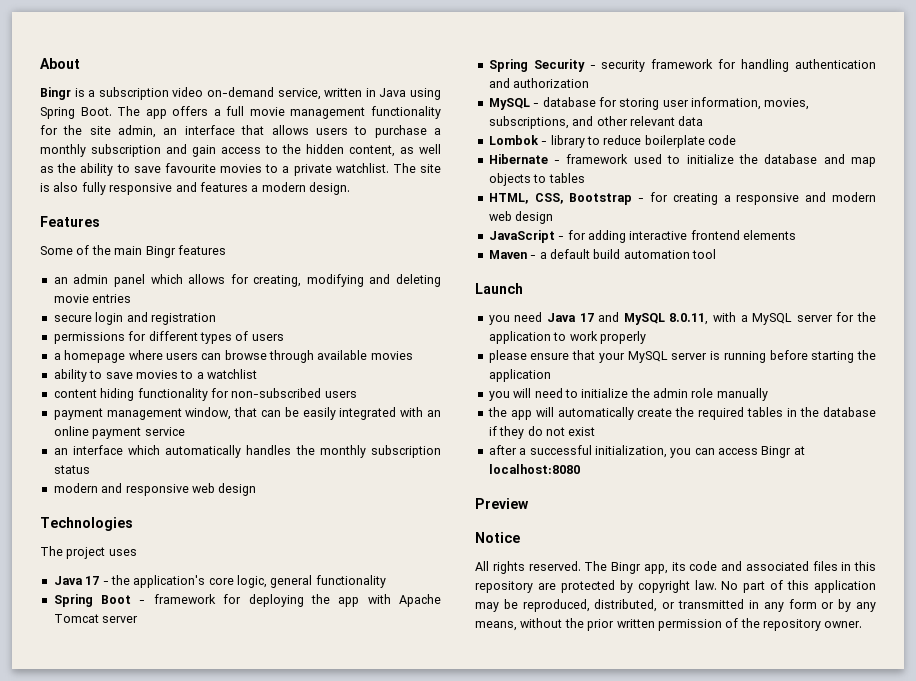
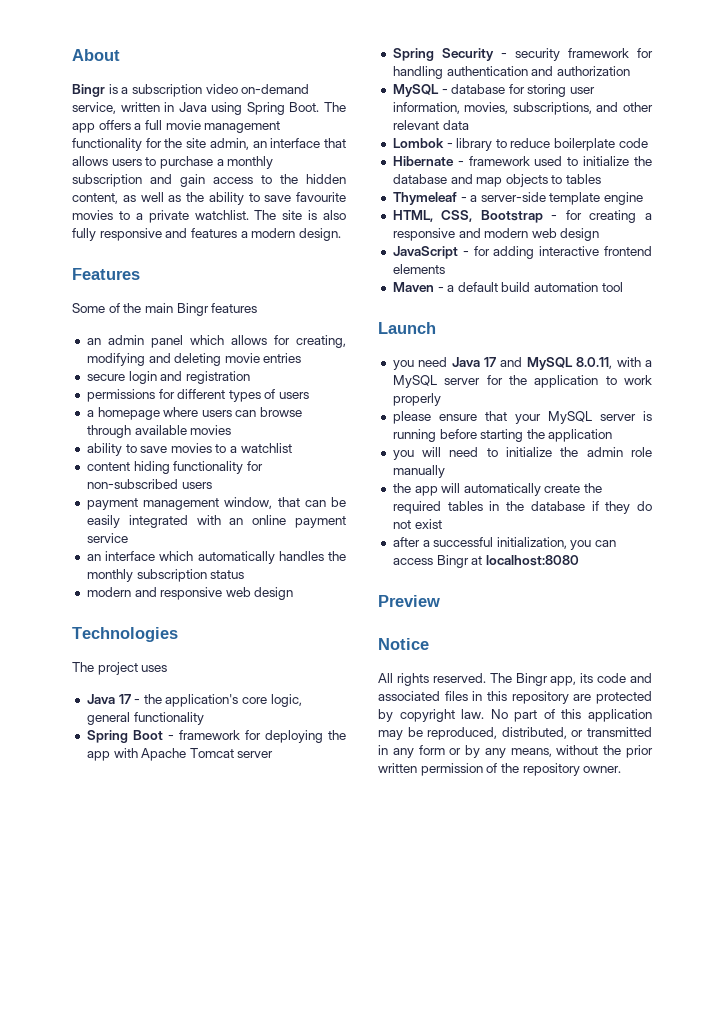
+ Thymeleaf - a server-side template engine

